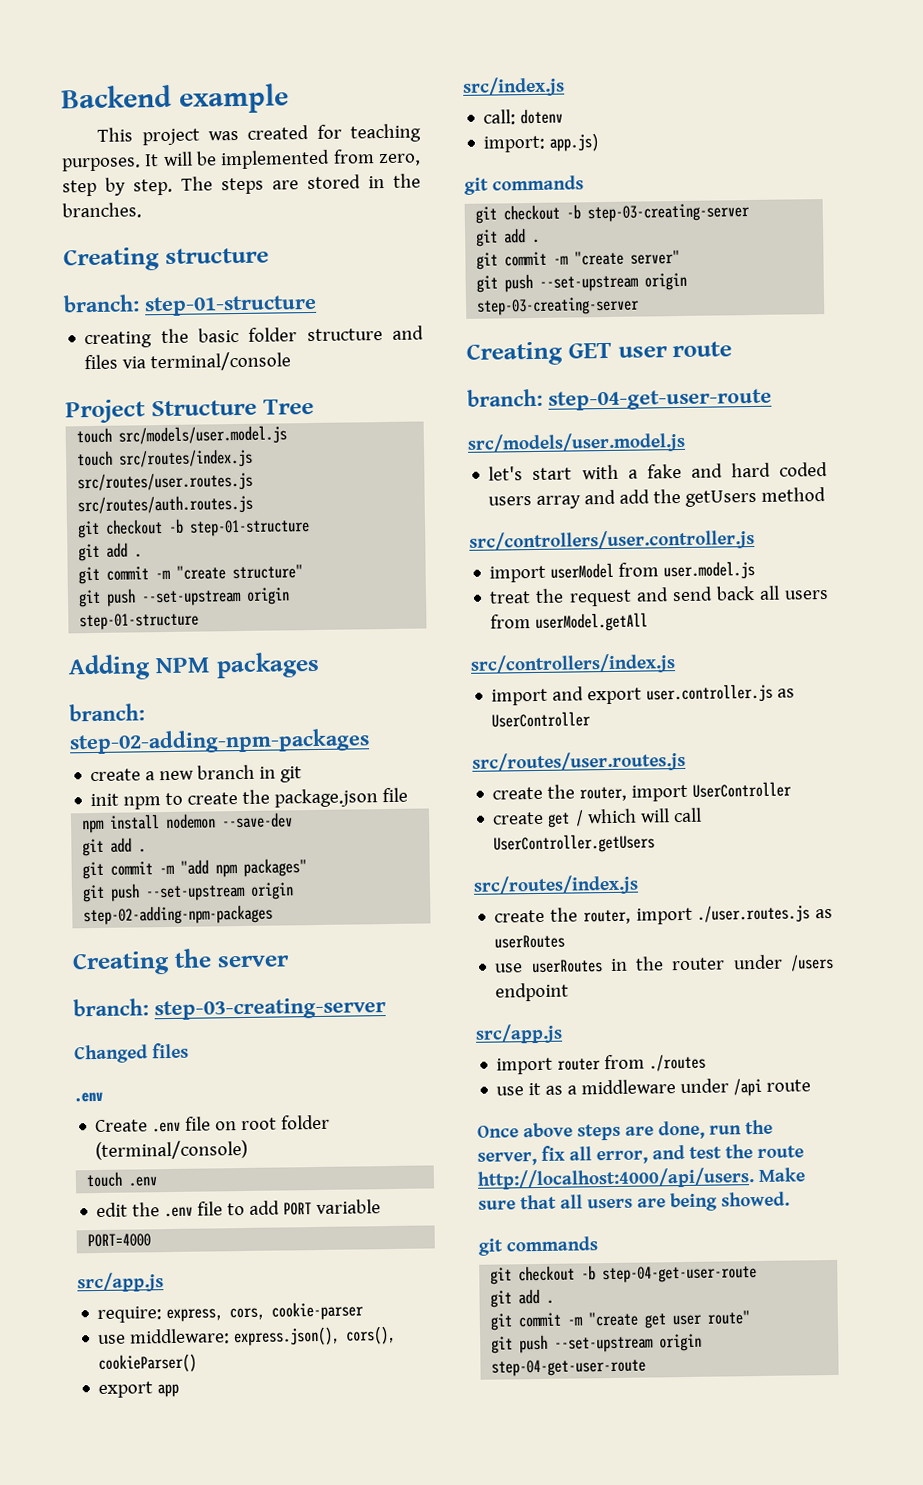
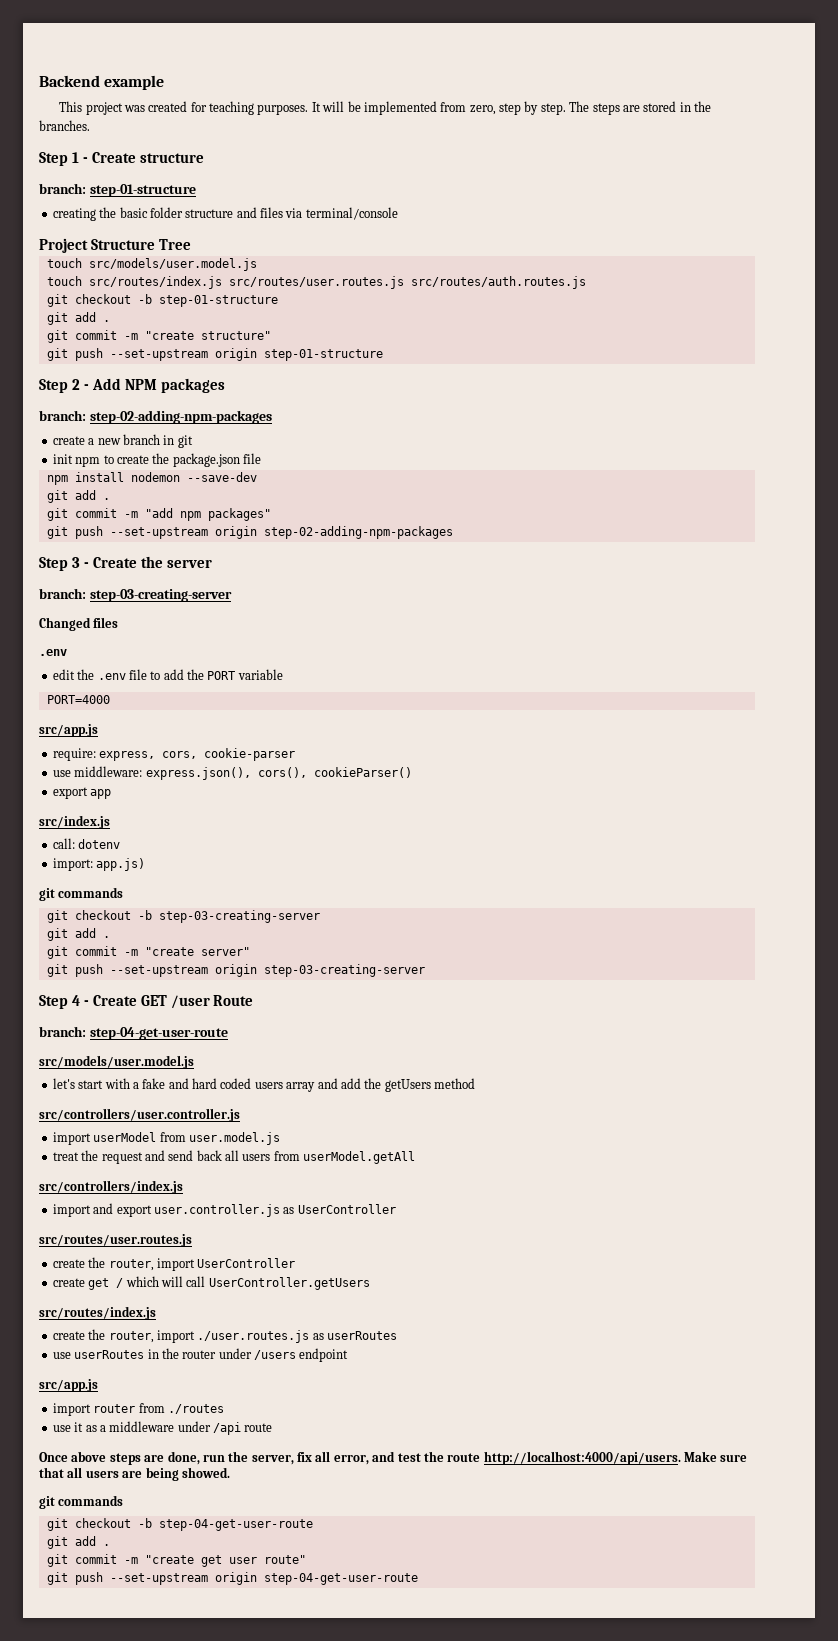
- Creating structure
+ Step 1 - Create structure
- Adding NPM packages
+ Step 2 - Add NPM packages
- Creating the server
+ Step 3 - Create the server
- Create .env file on root folder (terminal/console)
- touch .env
- edit the .env file to add PORT variable
+ edit the .env file to add the PORT variable
- Creating GET user route
+ Step 4 - Create GET /user Route

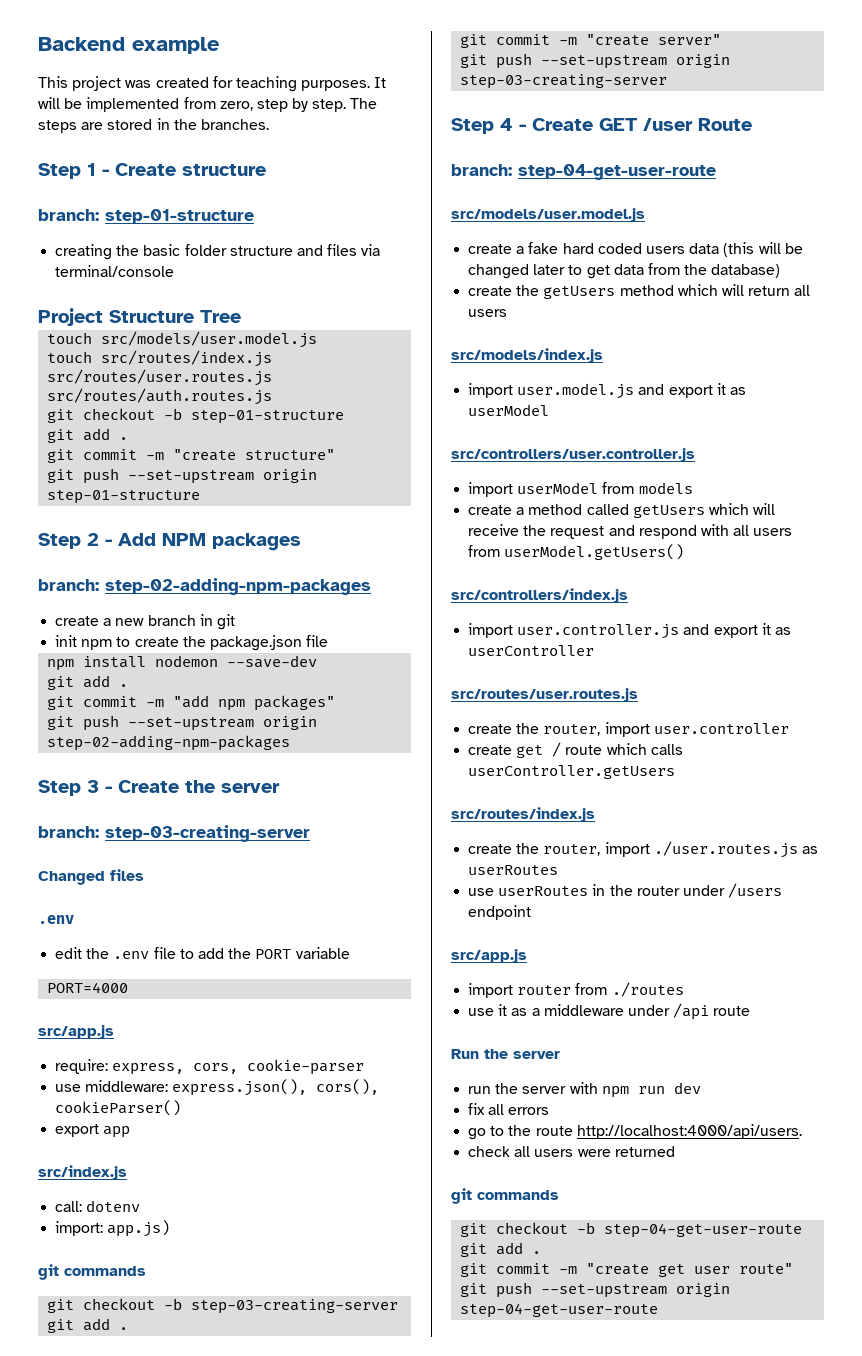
- let's start with a fake and hard coded users array and add the getUsers method
+ create a fake hard coded users data (this will be changed later to get data from the database)
+ create the getUsers method which will return all users
+ src/models/index.js
+ import user.model.js and export it as userModel
  src/controllers/user.controller.js
- import userModel from user.model.js
- treat the request and send back all users from userModel.getAll
+ import userModel from models
+ create a method called getUsers which will receive the request and respond with all users from userModel.getUsers()
- import and export user.controller.js as UserController
+ import user.controller.js and export it as userController
- create the router, import UserController
+ create the router, import user.controller
- create get / which will call UserController.getUsers
+ create get / route which calls userController.getUsers
- Once above steps are done, run the server, fix all error, and test the route http://localhost:4000/api/users. Make sure that all users are being showed.
+ Run the server
+ run the server with npm run dev
+ fix all errors
+ go to the route http://localhost:4000/api/users.
+ check all users were returned

